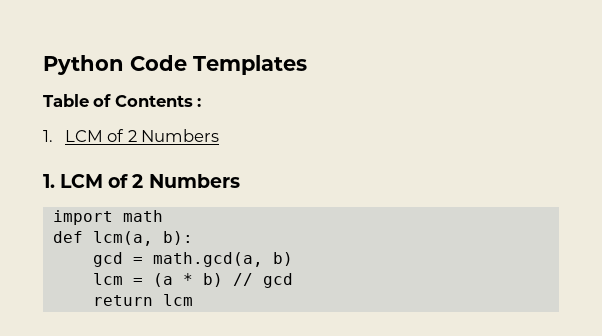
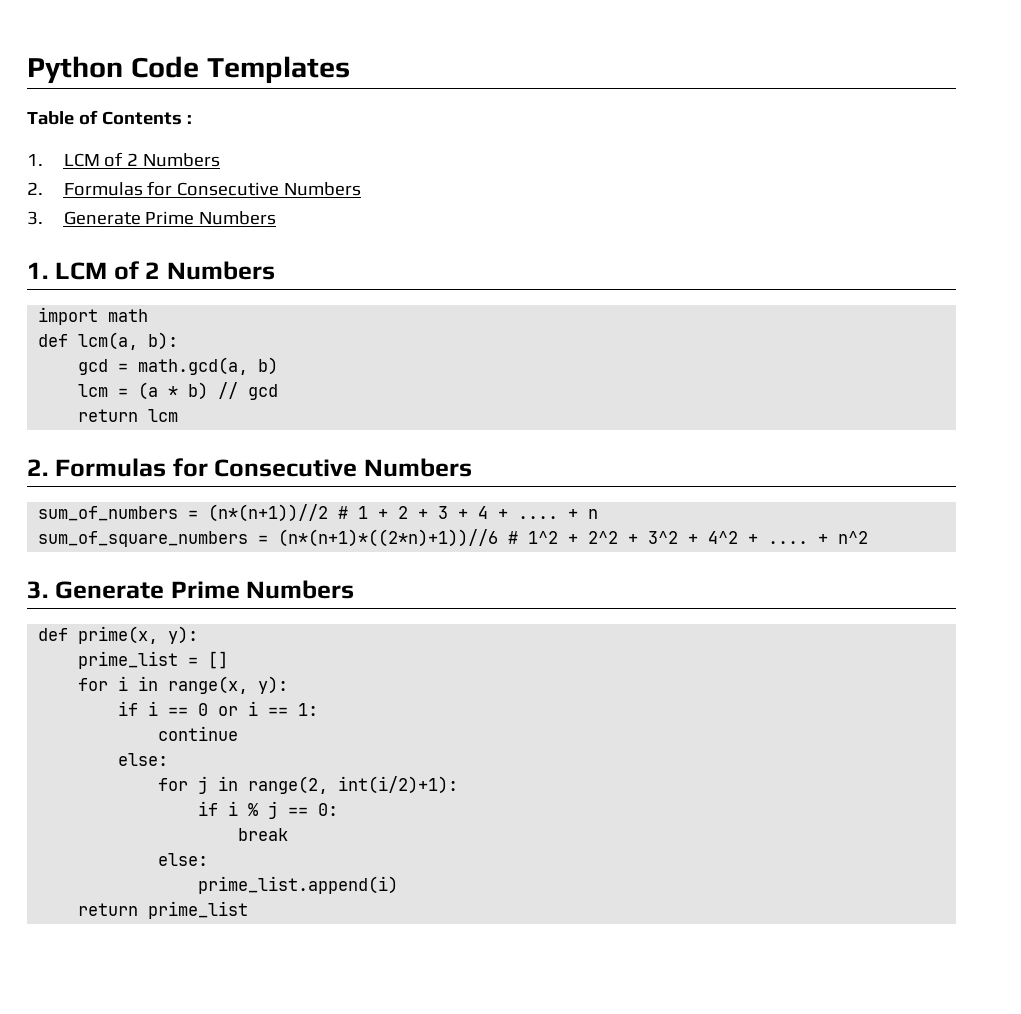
  Table of Contents :
  1. LCM of 2 Numbers
+ 2. Formulas for Consecutive Numbers
+ 3. Generate Prime Numbers
  return lcm
+ 2. Formulas for Consecutive Numbers
+ sum_of_numbers = (n*(n+1))//2 # 1 + 2 + 3 + 4 + .... + n
+ sum_of_square_numbers = (n*(n+1)*((2*n)+1))//6 # 1^2 + 2^2 + 3^2 + 4^2 + .... + n^2
+ 3. Generate Prime Numbers
+ def prime(x, y):
+ prime_list = []
+ for i in range(x, y):
+ if i == 0 or i == 1:
+ continue
+ else:
+ for j in range(2, int(i/2)+1):
+ if i % j == 0:
+ break
+ else:
+ prime_list.append(i)
+ return prime_list

